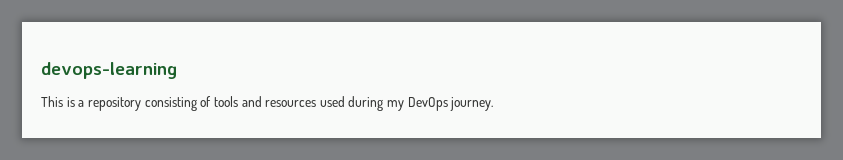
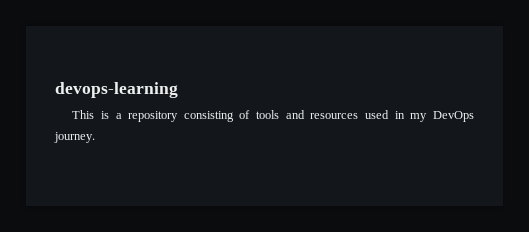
- This is a repository consisting of tools and resources used during my DevOps journey.
+ This is a repository consisting of tools and resources used in my DevOps journey.

